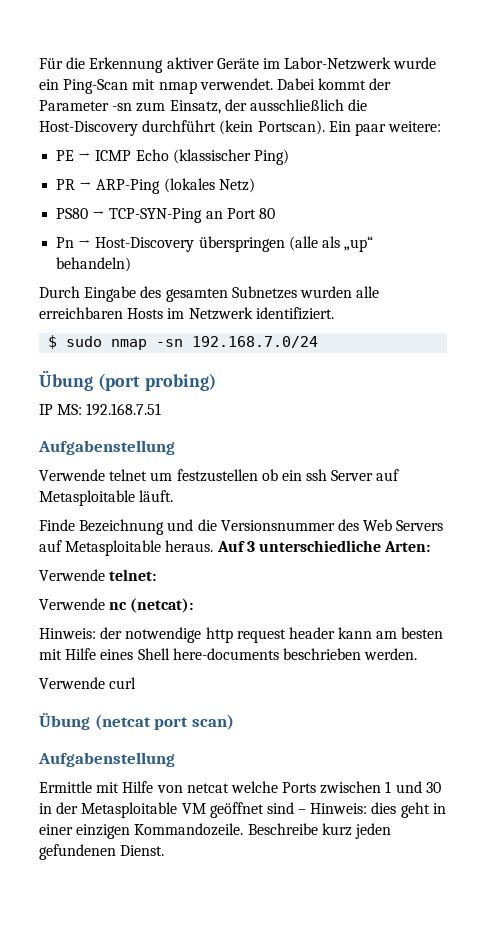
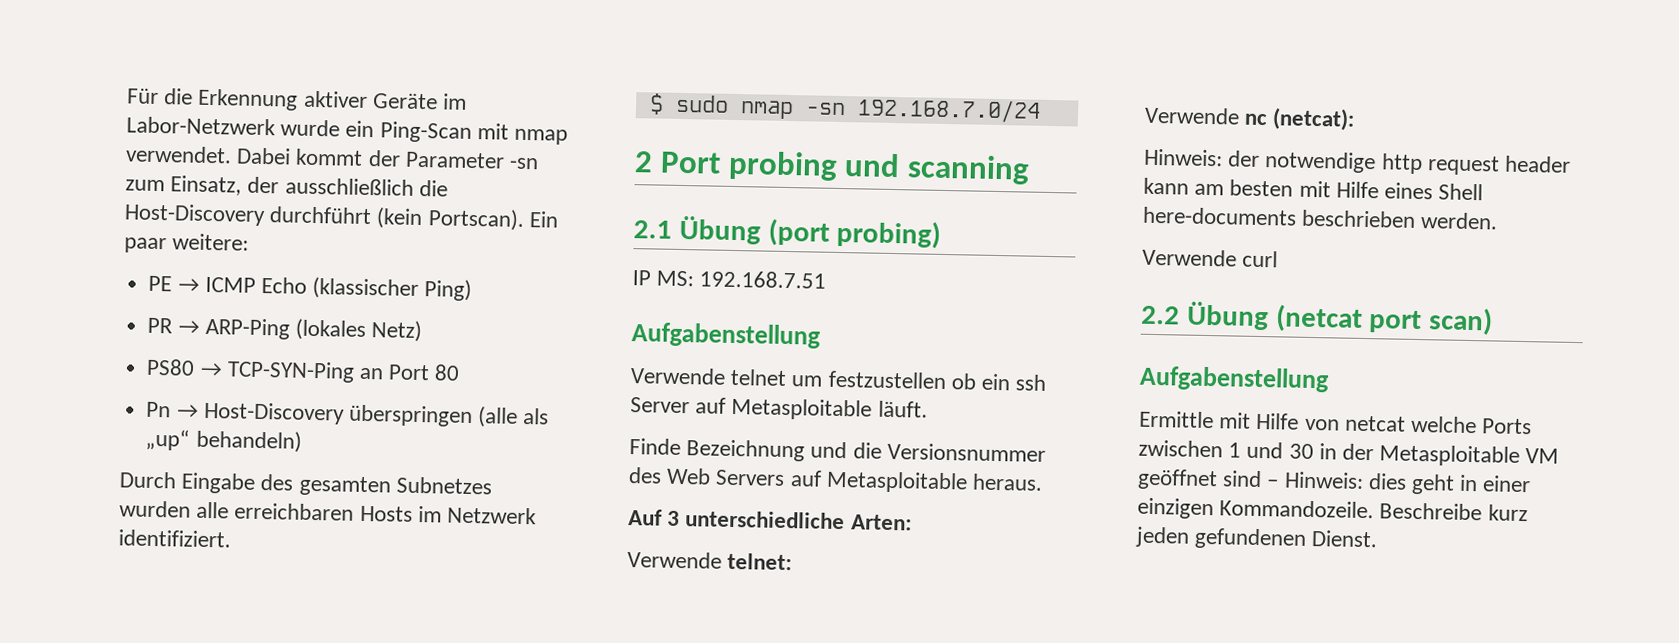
- Übung (port probing)
+ 2 Port probing und scanning
+ 2.1 Übung (port probing)
- Finde Bezeichnung und die Versionsnummer des Web Servers auf Metasploitable heraus. Auf 3 unterschiedliche Arten:
+ Finde Bezeichnung und die Versionsnummer des Web Servers auf Metasploitable heraus.
+ Auf 3 unterschiedliche Arten:
- Übung (netcat port scan)
+ 2.2 Übung (netcat port scan)

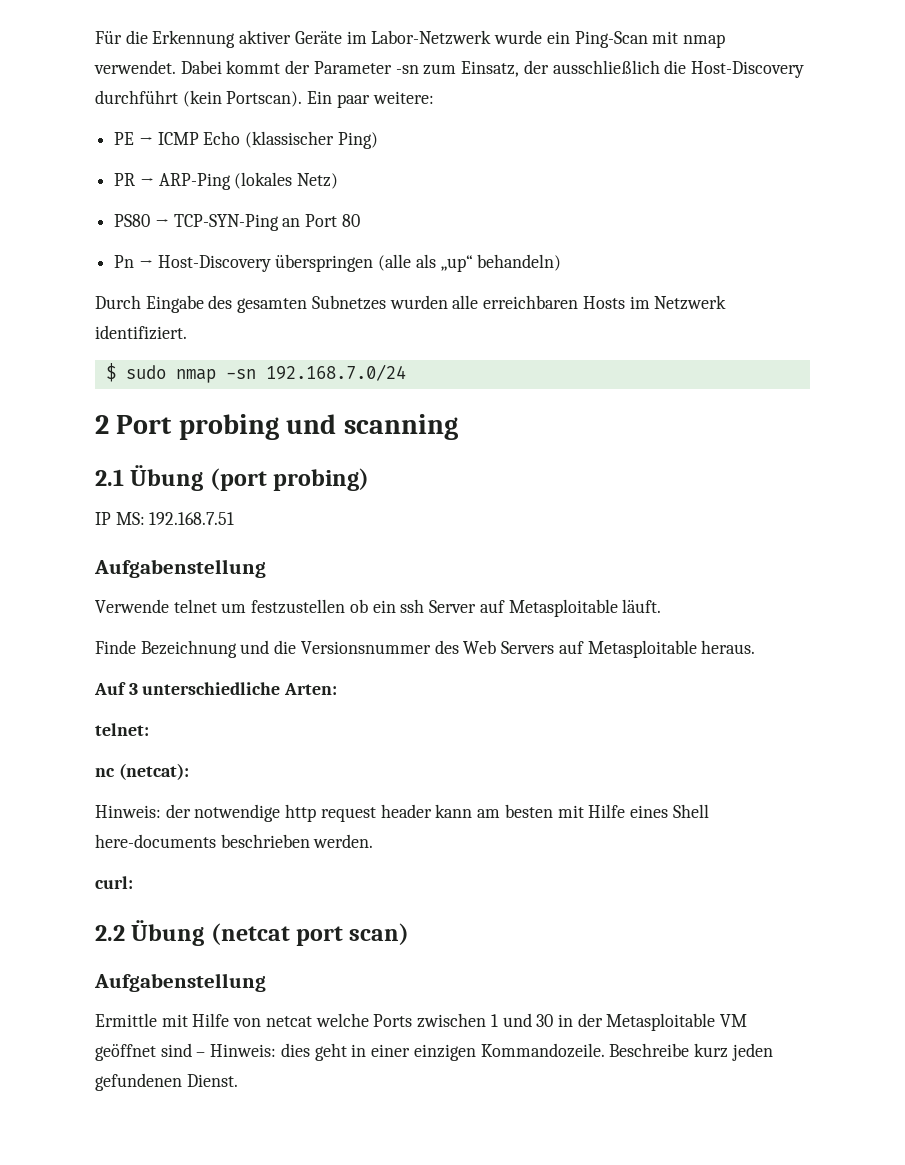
- Verwende telnet:
+ telnet:
- Verwende nc (netcat):
+ nc (netcat):
- Verwende curl
+ curl:

